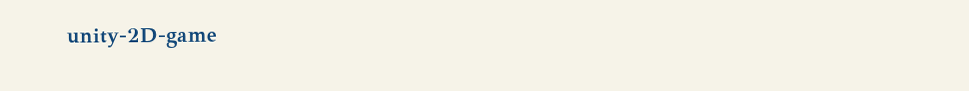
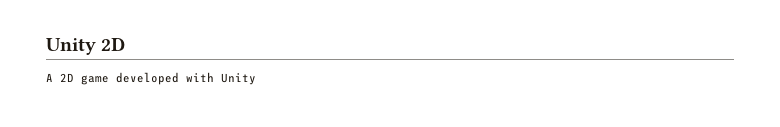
- unity-2D-game
+ Unity 2D
+ A 2D game developed with Unity

